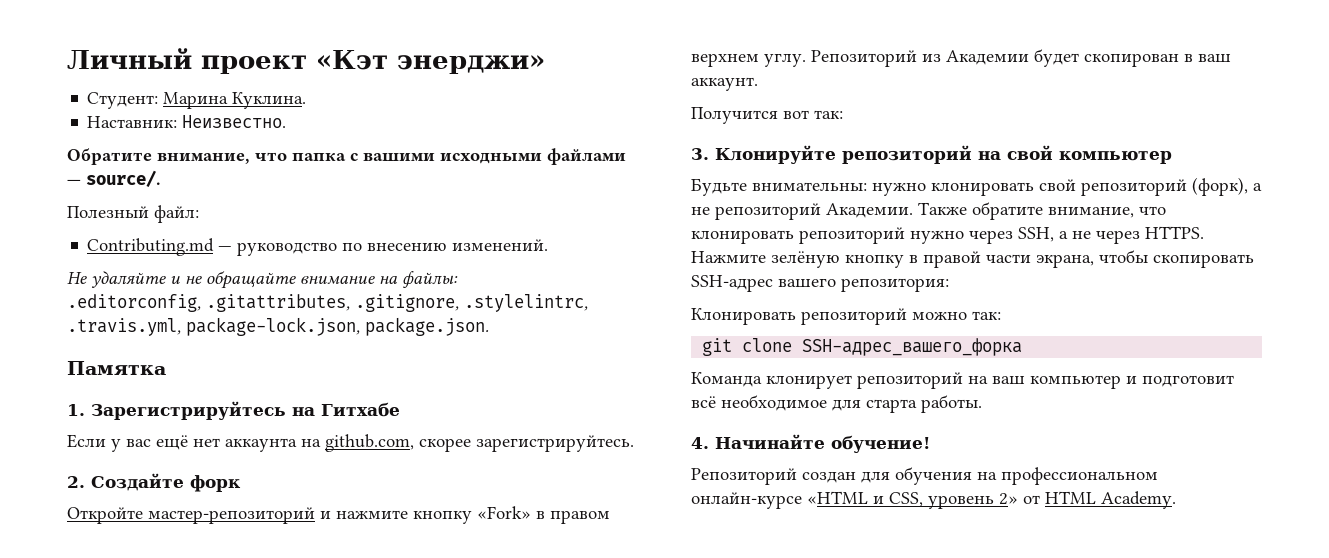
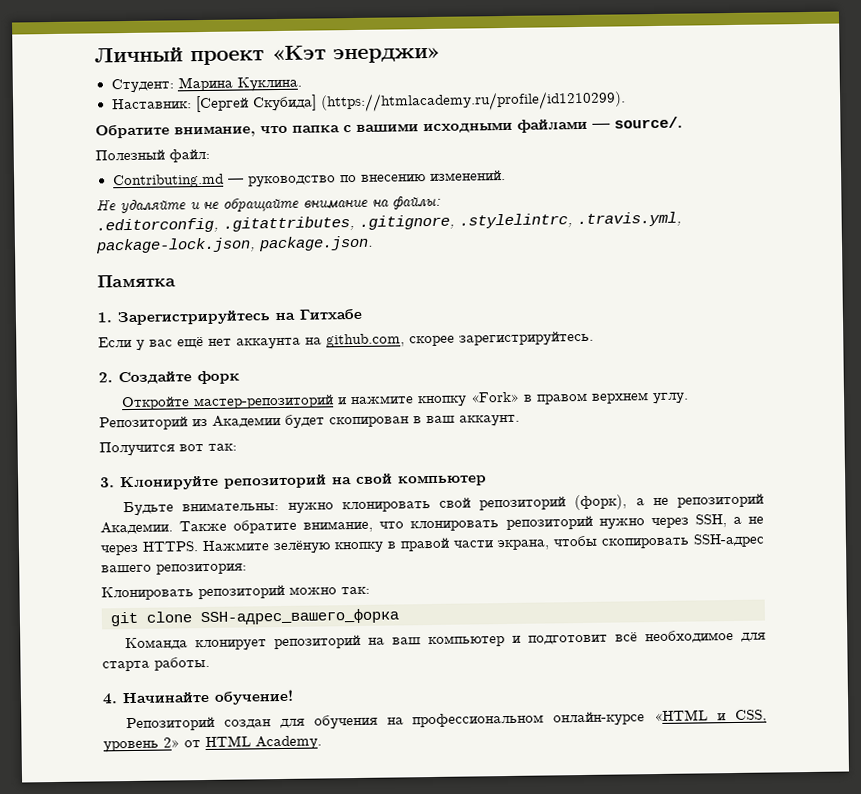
- Наставник: Неизвестно.
+ Наставник: [Сергей Скубида] (https://htmlacademy.ru/profile/id1210299).

